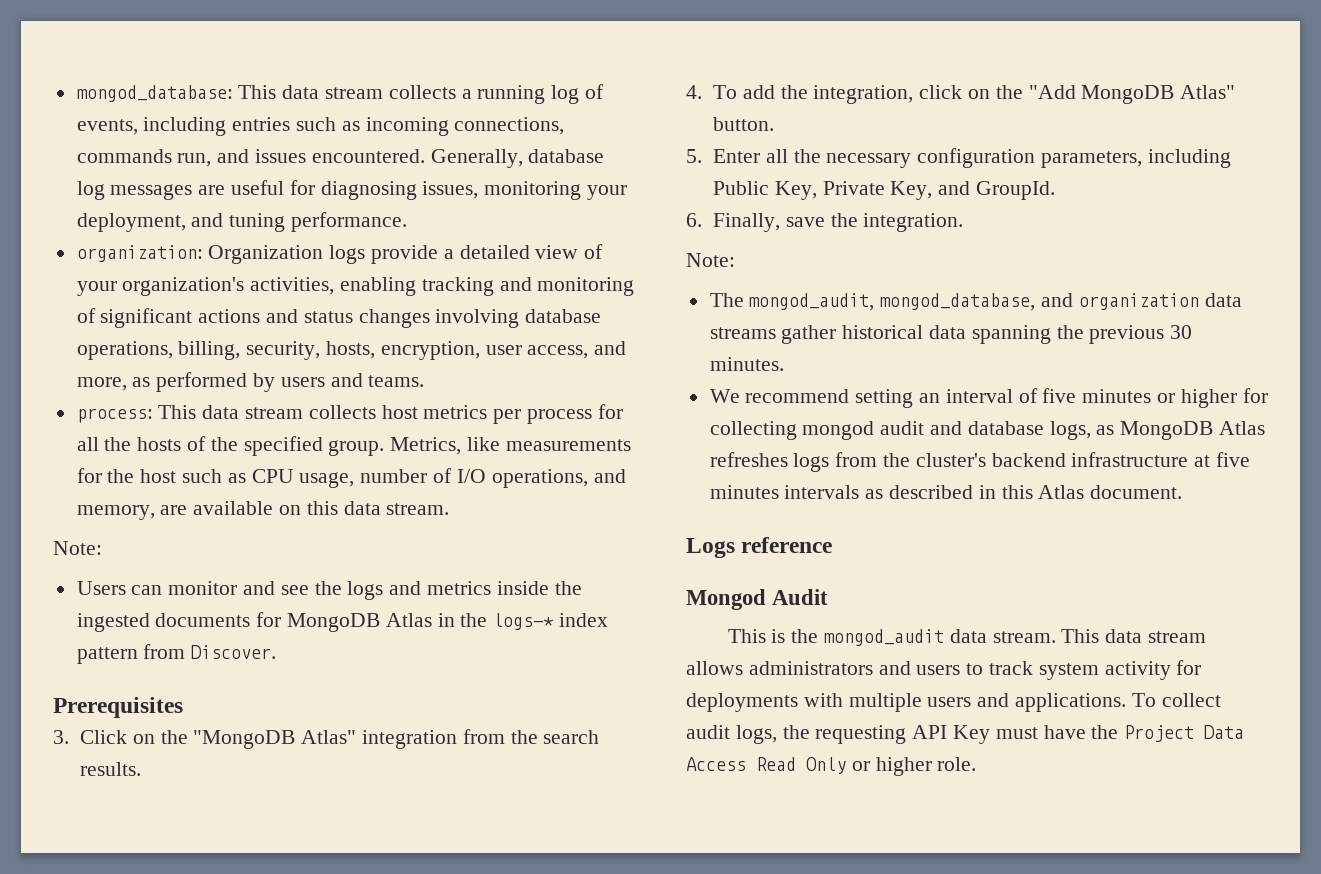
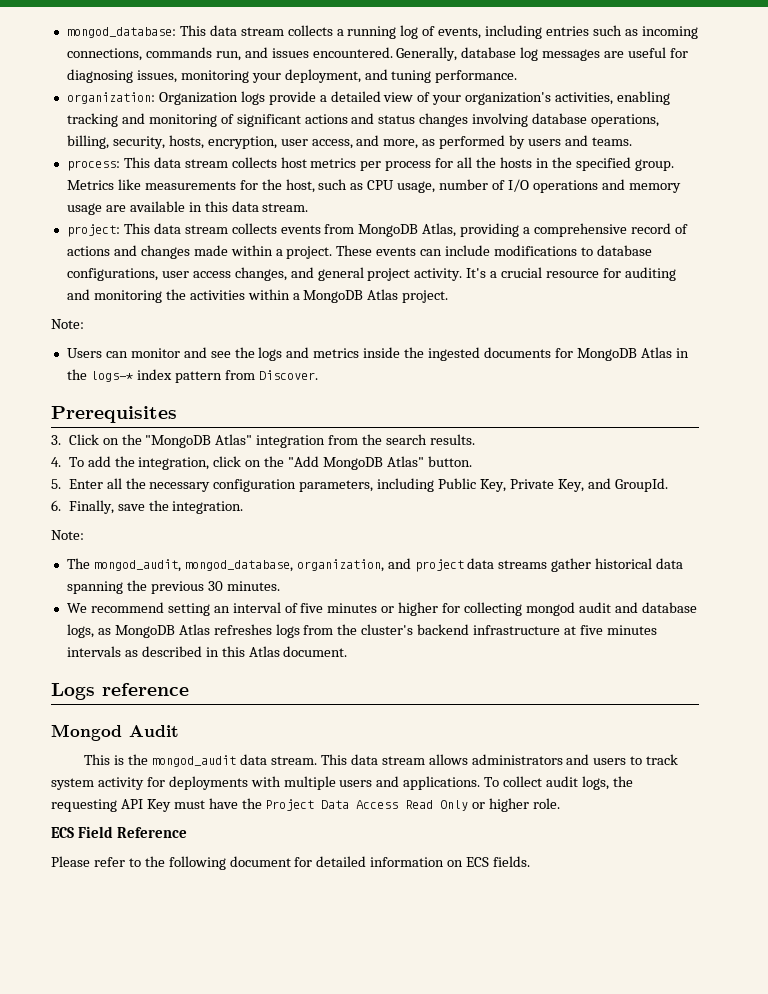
- process: This data stream collects host metrics per process for all the hosts of the specified group.
+ process: This data stream collects host metrics per process for all the hosts in the specified group.
- Metrics, like measurements for the host such as CPU usage, number of I/O operations, and memory, are available on this data stream.
+ Metrics like measurements for the host, such as CPU usage, number of I/O operations and memory usage are available in this data stream.
+ project: This data stream collects events from MongoDB Atlas, providing a comprehensive record of actions and changes made within a project. These events can include modifications to database configurations, user access changes, and general project activity. It's a crucial resource for auditing and monitoring the activities within a MongoDB Atlas project.
- The mongod_audit, mongod_database, and organization data streams gather historical data spanning the previous 30 minutes.
+ The mongod_audit, mongod_database, organization, and project data streams gather historical data spanning the previous 30 minutes.
+ ECS Field Reference
+ Please refer to the following document for detailed information on ECS fields.

